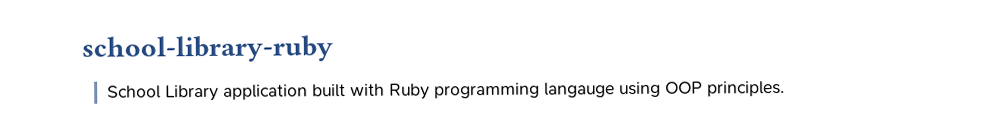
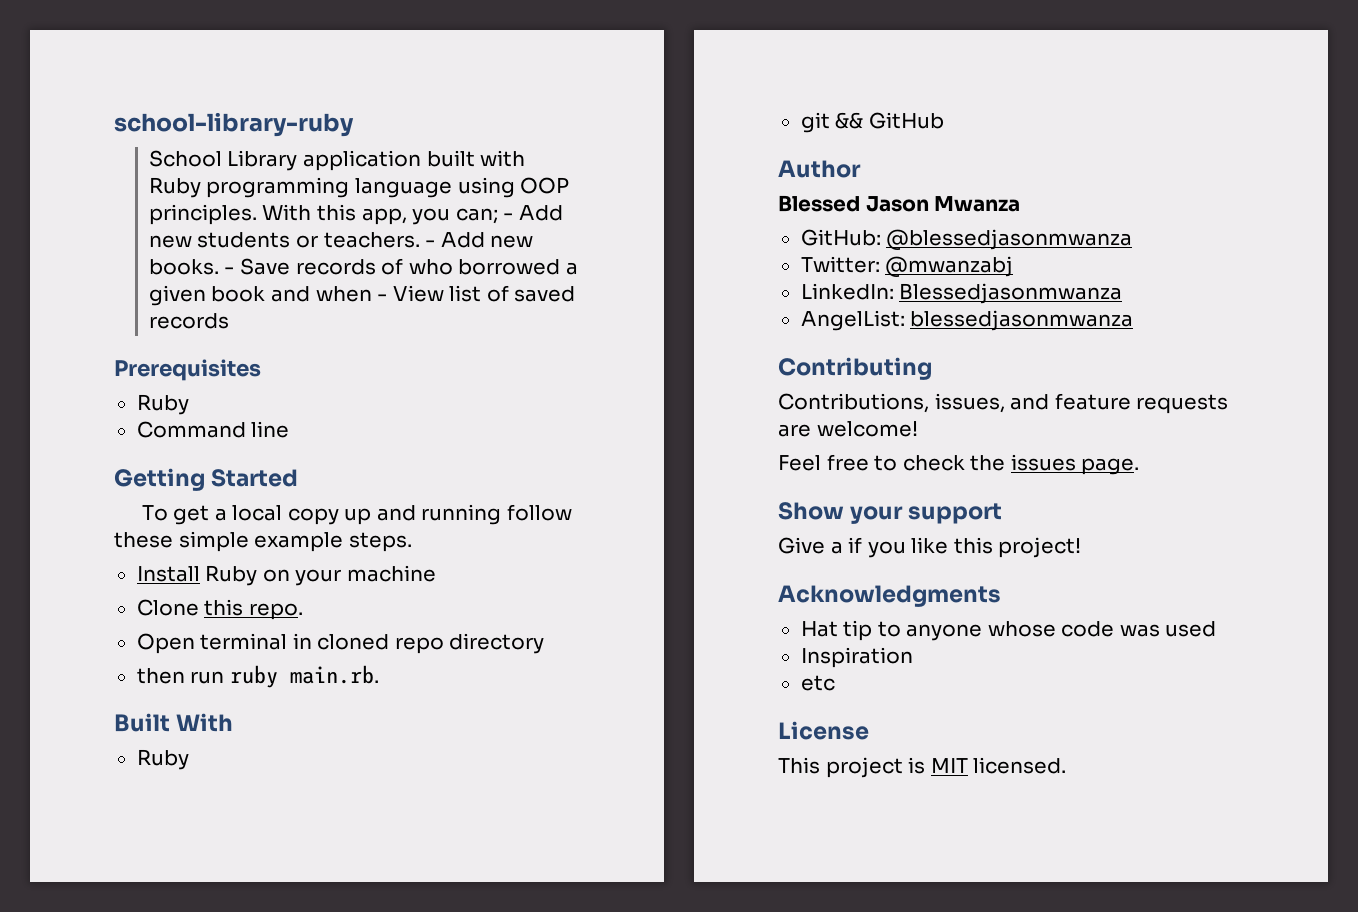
- School Library application built with Ruby programming langauge using OOP principles.
+ School Library application built with Ruby programming language using OOP principles.
+ With this app, you can; - Add new students or teachers. - Add new books. - Save records of who borrowed a given book and when - View list of saved records
+ Prerequisites
+ Ruby
+ Command line
+ Getting Started
+ To get a local copy up and running follow these simple example steps.
+ Install Ruby on your machine
+ Clone this repo.
+ Open terminal in cloned repo directory
+ then run ruby main.rb.
+ Built With
+ Ruby
+ git && GitHub
+ Author
+ Blessed Jason Mwanza
+ GitHub: @blessedjasonmwanza
+ Twitter: @mwanzabj
+ LinkedIn: Blessedjasonmwanza
+ AngelList: blessedjasonmwanza
+ Contributing
+ Contributions, issues, and feature requests are welcome!
+ Feel free to check the issues page.
+ Show your support
+ Give a if you like this project!
+ Acknowledgments
+ Hat tip to anyone whose code was used
+ Inspiration
+ etc
+ License
+ This project is MIT licensed.

